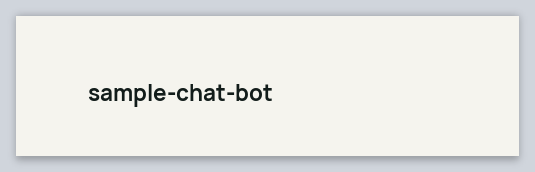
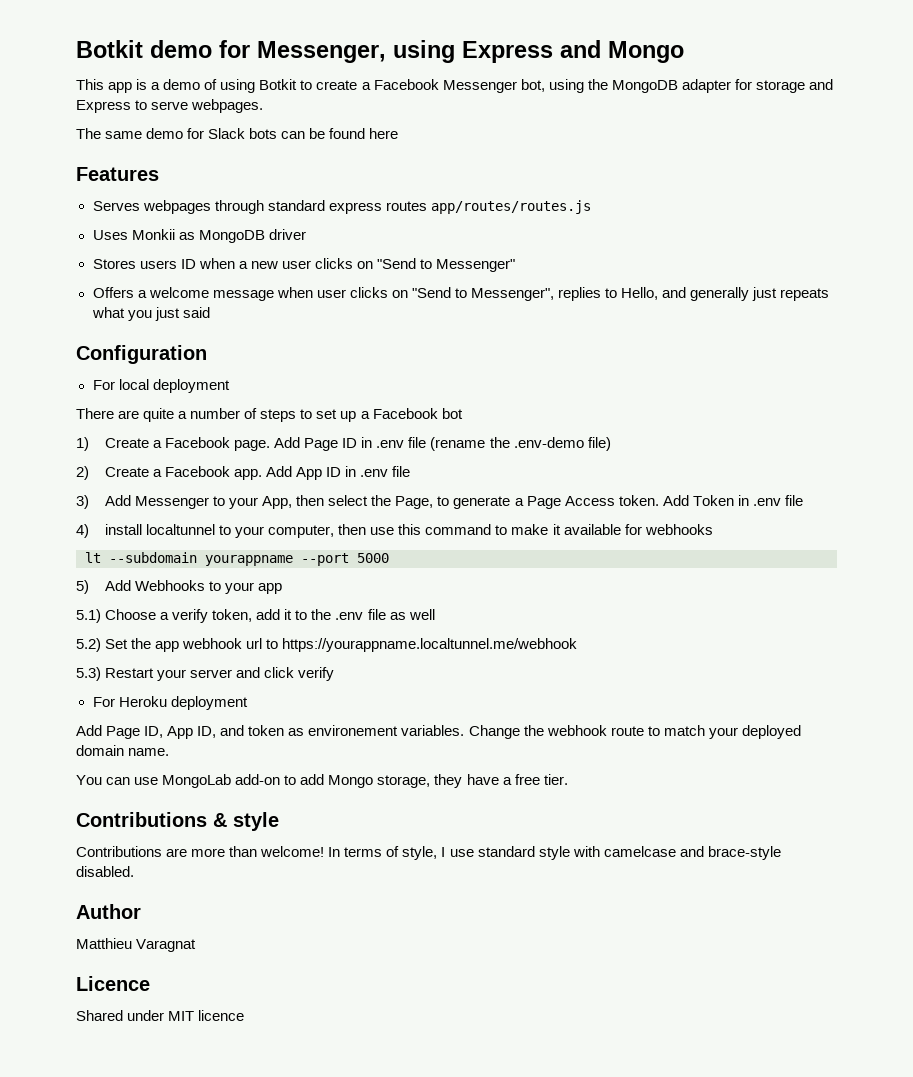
- sample-chat-bot
+ Botkit demo for Messenger, using Express and Mongo
+ This app is a demo of using Botkit to create a Facebook Messenger bot, using the MongoDB adapter for storage and Express to serve webpages.
+ The same demo for Slack bots can be found here
+ Features
+ Serves webpages through standard express routes app/routes/routes.js
+ Uses Monkii as MongoDB driver
+ Stores users ID when a new user clicks on "Send to Messenger"
+ Offers a welcome message when user clicks on "Send to Messenger", replies to Hello, and generally just repeats what you just said
+ Configuration
+ For local deployment
+ There are quite a number of steps to set up a Facebook bot
+ 1) Create a Facebook page. Add Page ID in .env file (rename the .env-demo file)
+ 2) Create a Facebook app. Add App ID in .env file
+ 3) Add Messenger to your App, then select the Page, to generate a Page Access token. Add Token in .env file
+ 4) install localtunnel to your computer, then use this command to make it available for webhooks
+ lt --subdomain yourappname --port 5000
+ 5) Add Webhooks to your app
+ 5.1) Choose a verify token, add it to the .env file as well
+ 5.2) Set the app webhook url to https://yourappname.localtunnel.me/webhook
+ 5.3) Restart your server and click verify
+ For Heroku deployment
+ Add Page ID, App ID, and token as environement variables. Change the webhook route to match your deployed domain name.
+ You can use MongoLab add-on to add Mongo storage, they have a free tier.
+ Contributions & style
+ Contributions are more than welcome! In terms of style, I use standard style with camelcase and brace-style disabled.
+ Author
+ Matthieu Varagnat
+ Licence
+ Shared under MIT licence

